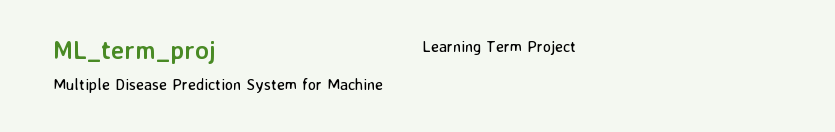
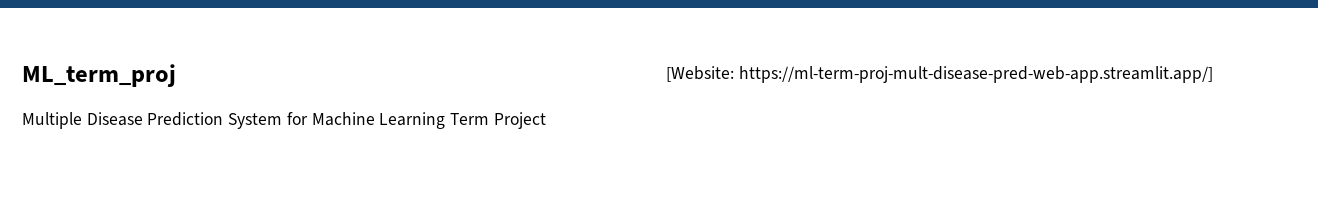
- Multiple Disease Prediction System for Machine Learning Term Project
+ Multiple Disease Prediction System for Machine Learning Term Project [Website: https://ml-term-proj-mult-disease-pred-web-app.streamlit.app/]

